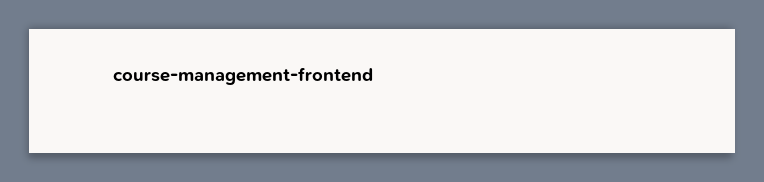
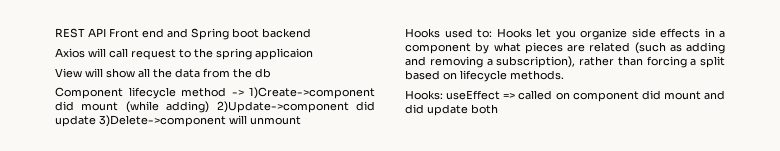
- course-management-frontend
+ REST API Front end and Spring boot backend
+ Axios will call request to the spring applicaion
+ View will show all the data from the db
+ Component lifecycle method -> 1)Create->component did mount (while adding) 2)Update->component did update 3)Delete->component will unmount
+ Hooks used to: Hooks let you organize side effects in a component by what pieces are related (such as adding and removing a subscription), rather than forcing a split based on lifecycle methods.
+ Hooks: useEffect => called on component did mount and did update both

